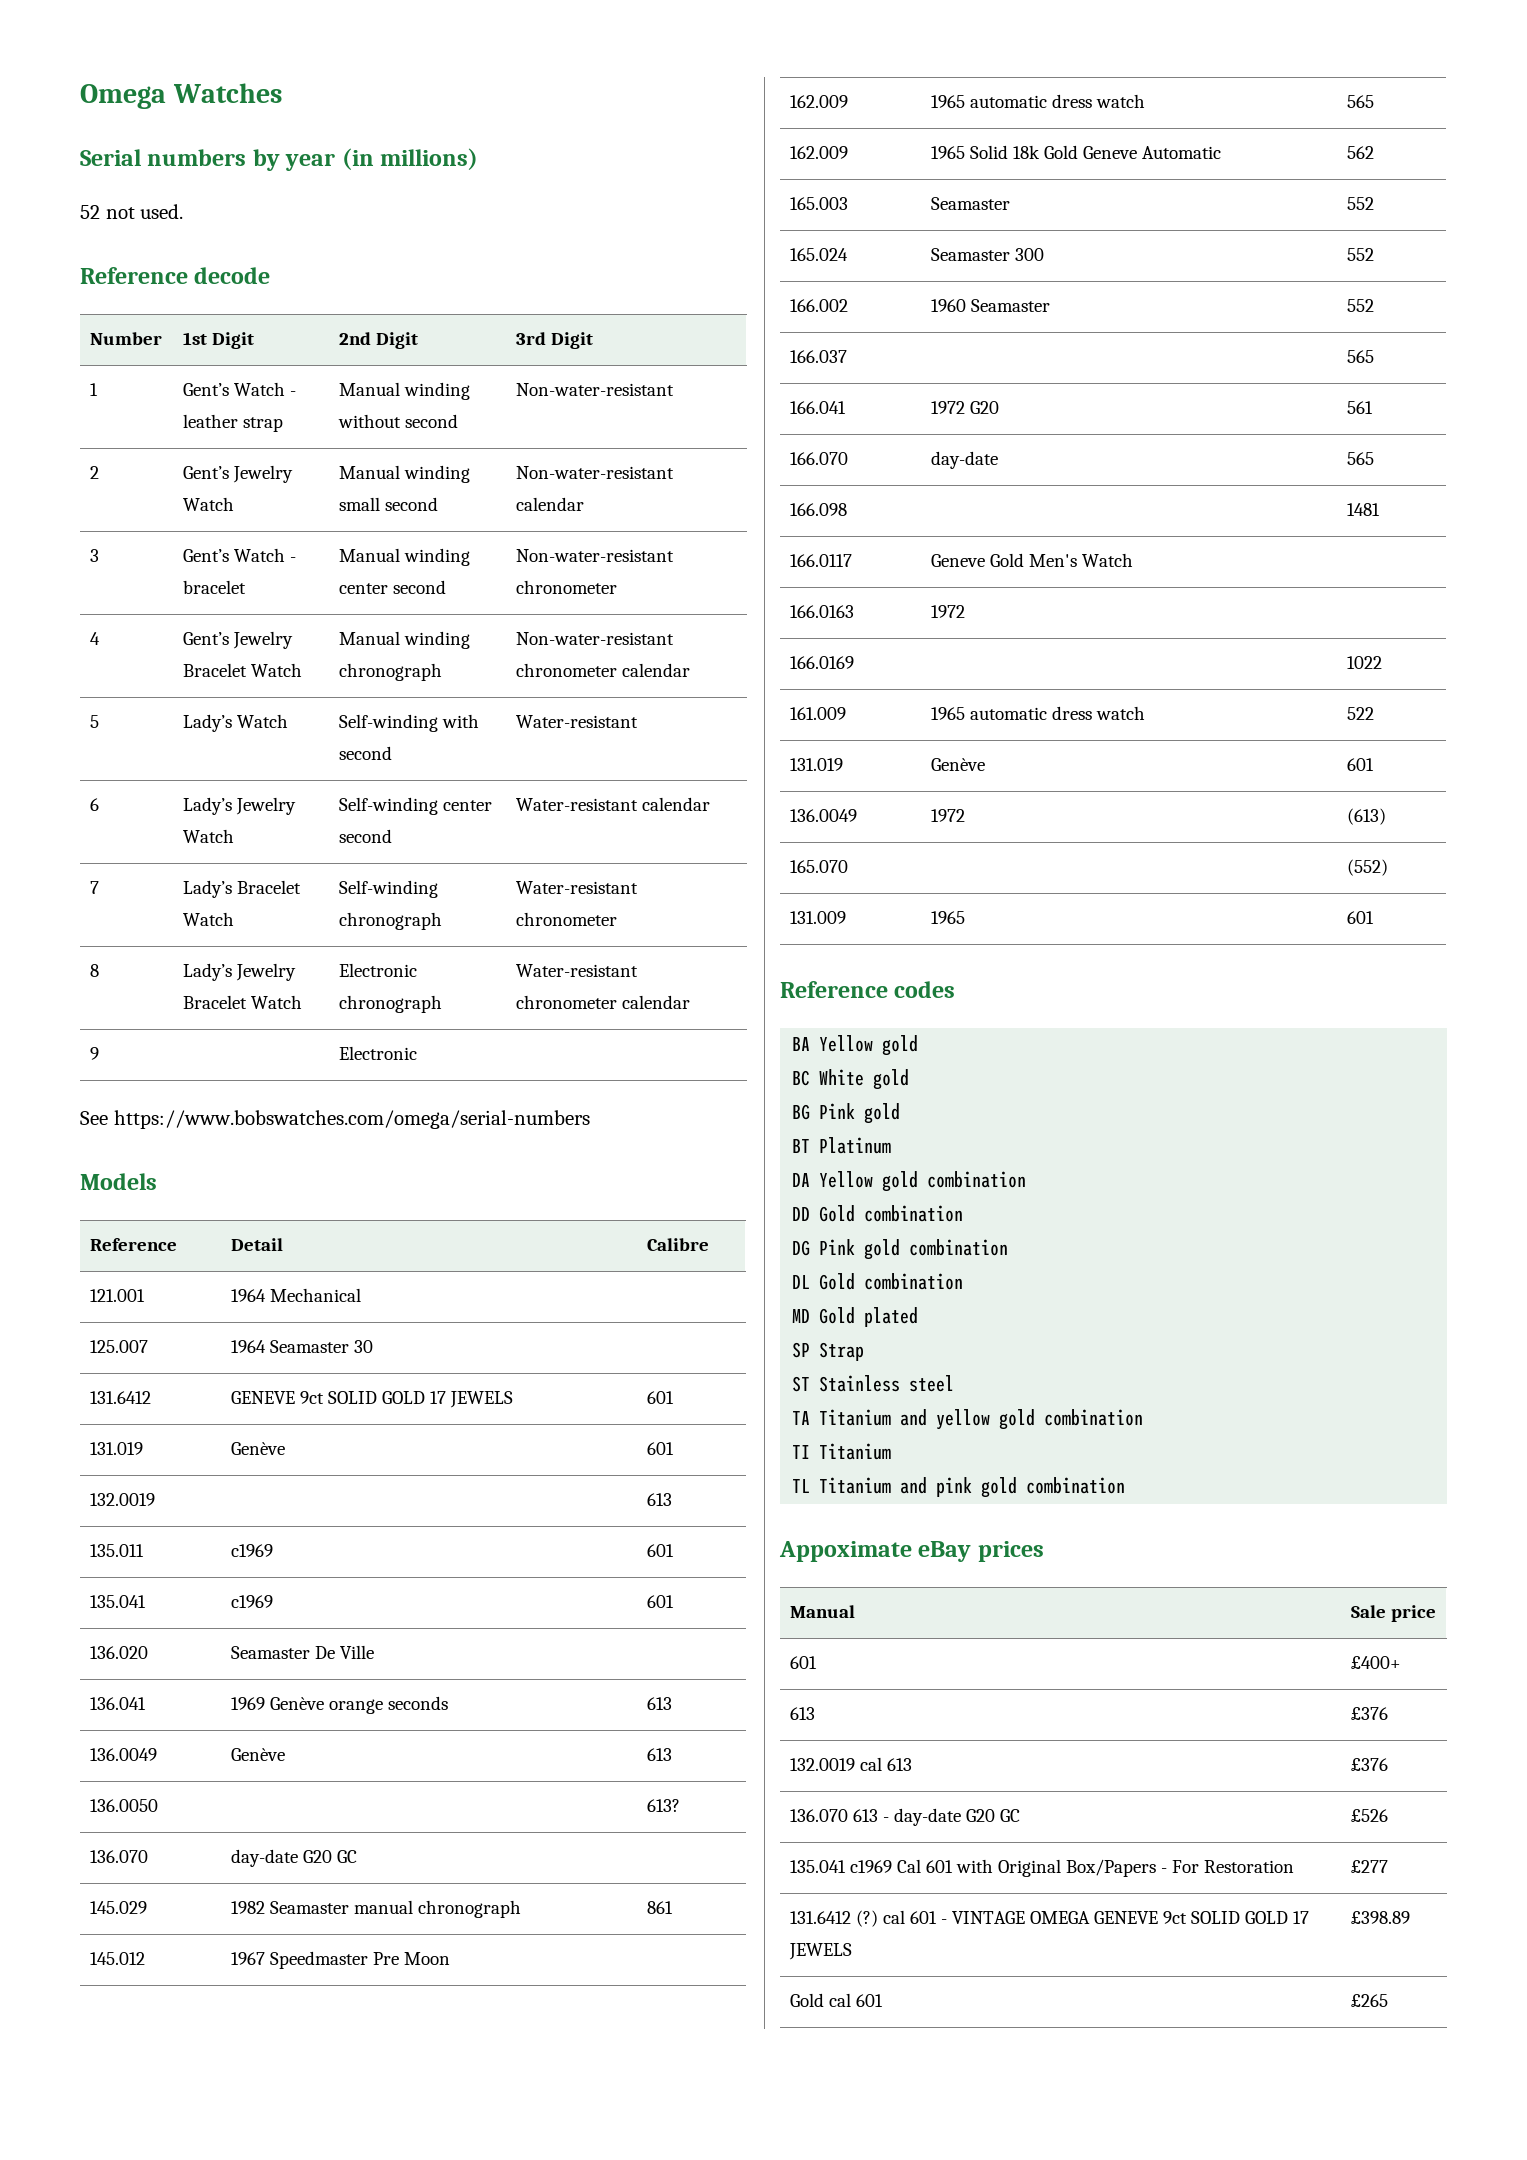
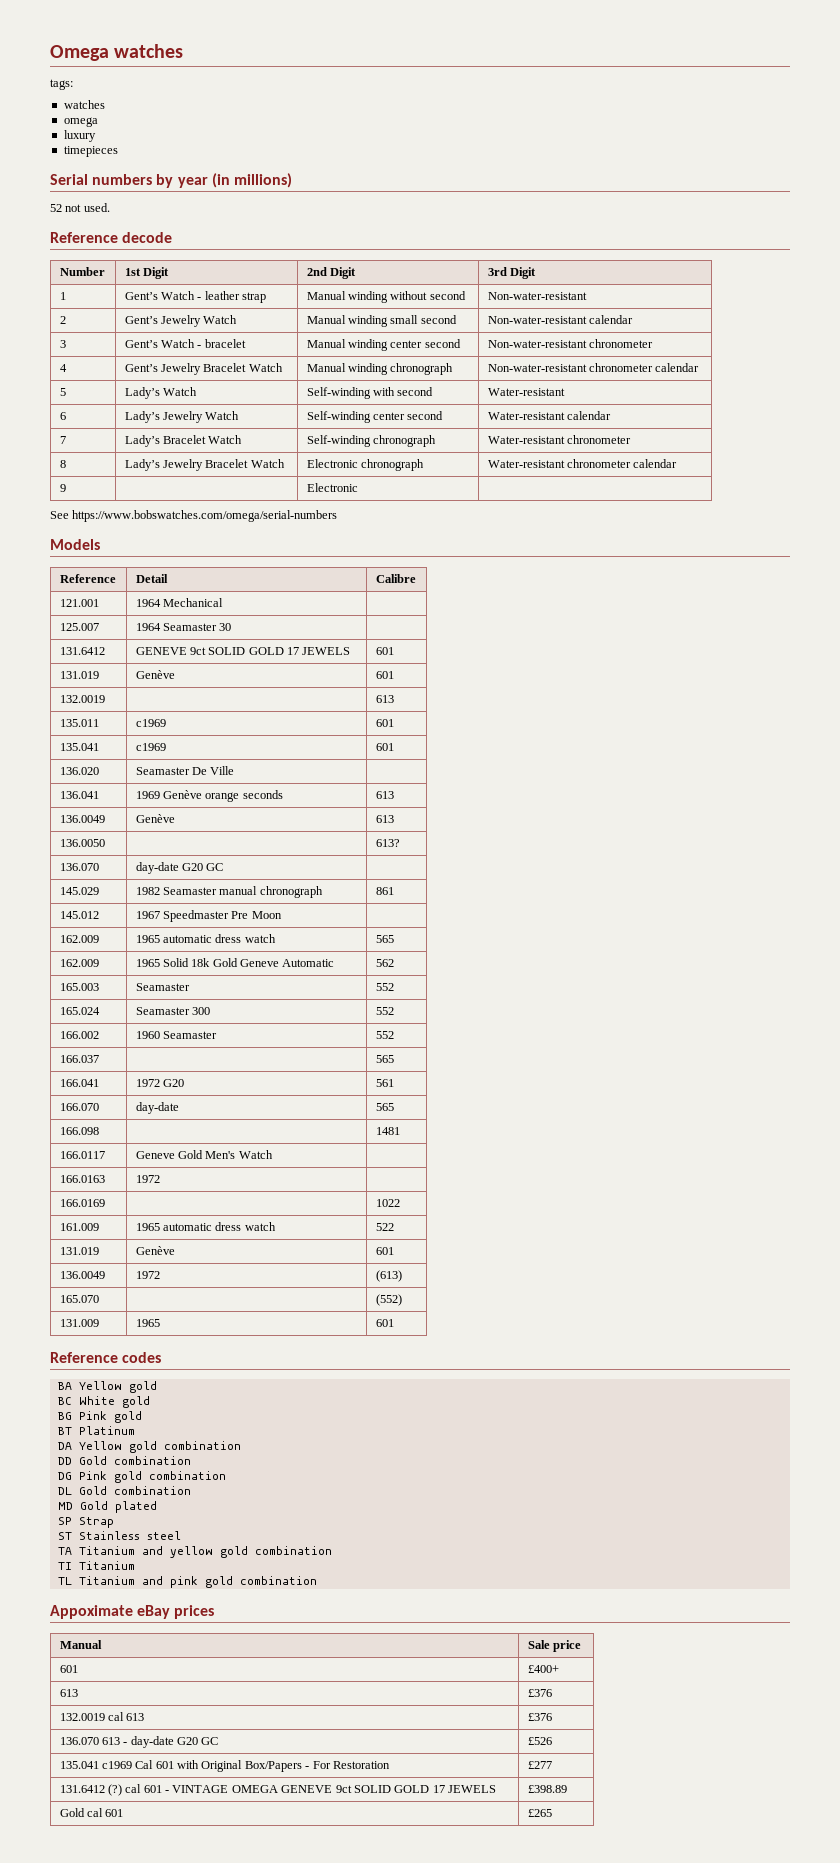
- Omega Watches
+ Omega watches
+ tags:
+ watches
+ omega
+ luxury
+ timepieces

